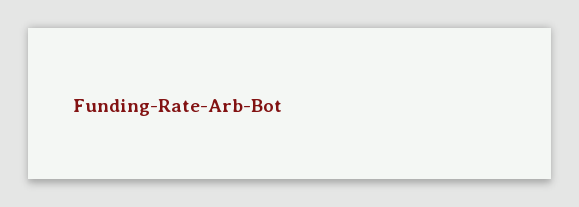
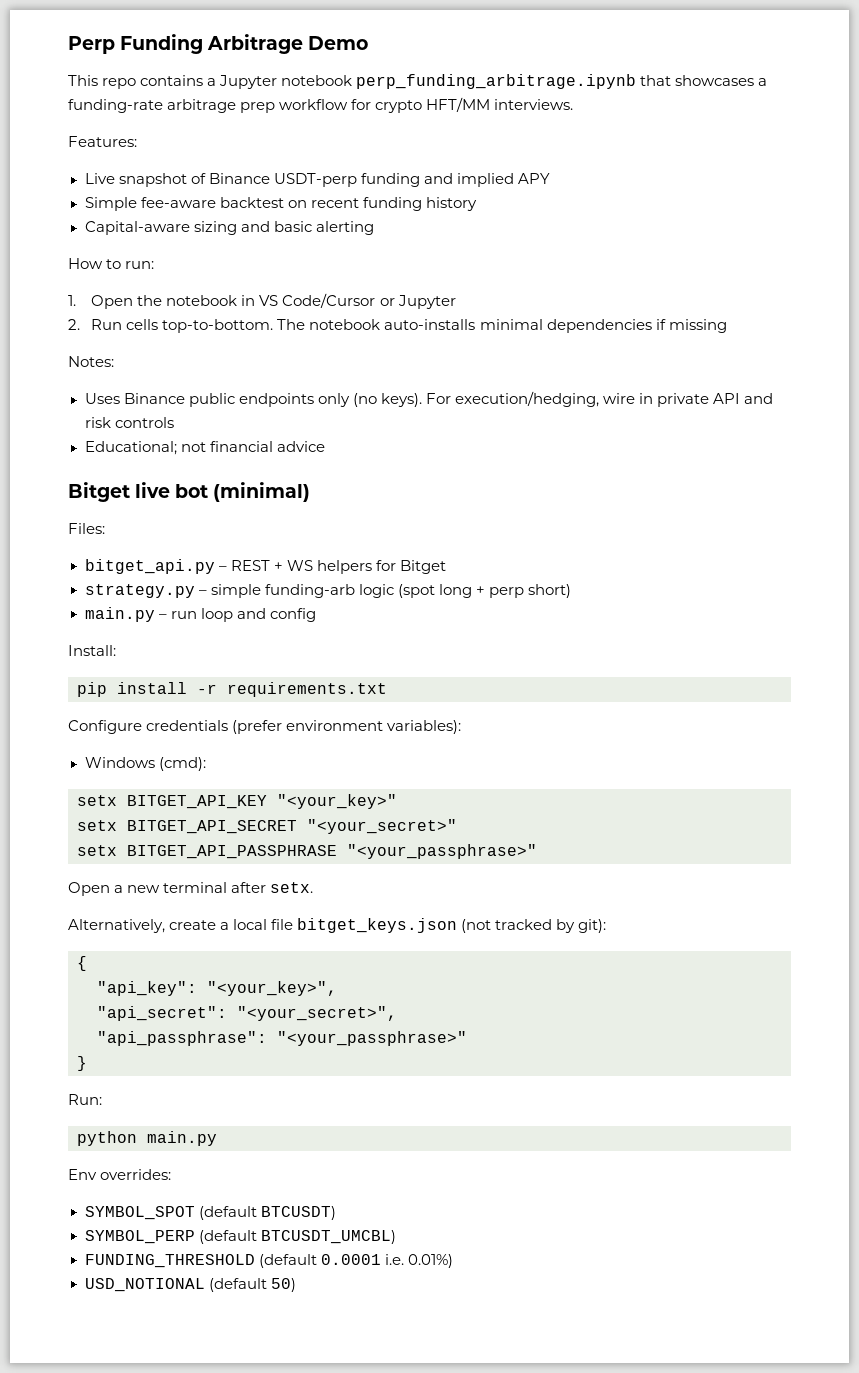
- Funding-Rate-Arb-Bot
+ Perp Funding Arbitrage Demo
+ This repo contains a Jupyter notebook perp_funding_arbitrage.ipynb that showcases a funding-rate arbitrage prep workflow for crypto HFT/MM interviews.
+ Features:
+ Live snapshot of Binance USDT-perp funding and implied APY
+ Simple fee-aware backtest on recent funding history
+ Capital-aware sizing and basic alerting
+ How to run:
+ 1. Open the notebook in VS Code/Cursor or Jupyter
+ 2. Run cells top-to-bottom. The notebook auto-installs minimal dependencies if missing
+ Notes:
+ Uses Binance public endpoints only (no keys). For execution/hedging, wire in private API and risk controls
+ Educational; not financial advice
+ Bitget live bot (minimal)
+ Files:
+ bitget_api.py – REST + WS helpers for Bitget
+ strategy.py – simple funding-arb logic (spot long + perp short)
+ main.py – run loop and config
+ Install:
+ pip install -r requirements.txt
+ Configure credentials (prefer environment variables):
+ Windows (cmd):
+ setx BITGET_API_KEY "<your_key>"
+ setx BITGET_API_SECRET "<your_secret>"
+ setx BITGET_API_PASSPHRASE "<your_passphrase>"
+ Open a new terminal after setx.
+ Alternatively, create a local file bitget_keys.json (not tracked by git):
+ {
+ "api_key": "<your_key>",
+ "api_secret": "<your_secret>",
+ "api_passphrase": "<your_passphrase>"
+ }
+ Run:
+ python main.py
+ Env overrides:
+ SYMBOL_SPOT (default BTCUSDT)
+ SYMBOL_PERP (default BTCUSDT_UMCBL)
+ FUNDING_THRESHOLD (default 0.0001 i.e. 0.01%)
+ USD_NOTIONAL (default 50)

